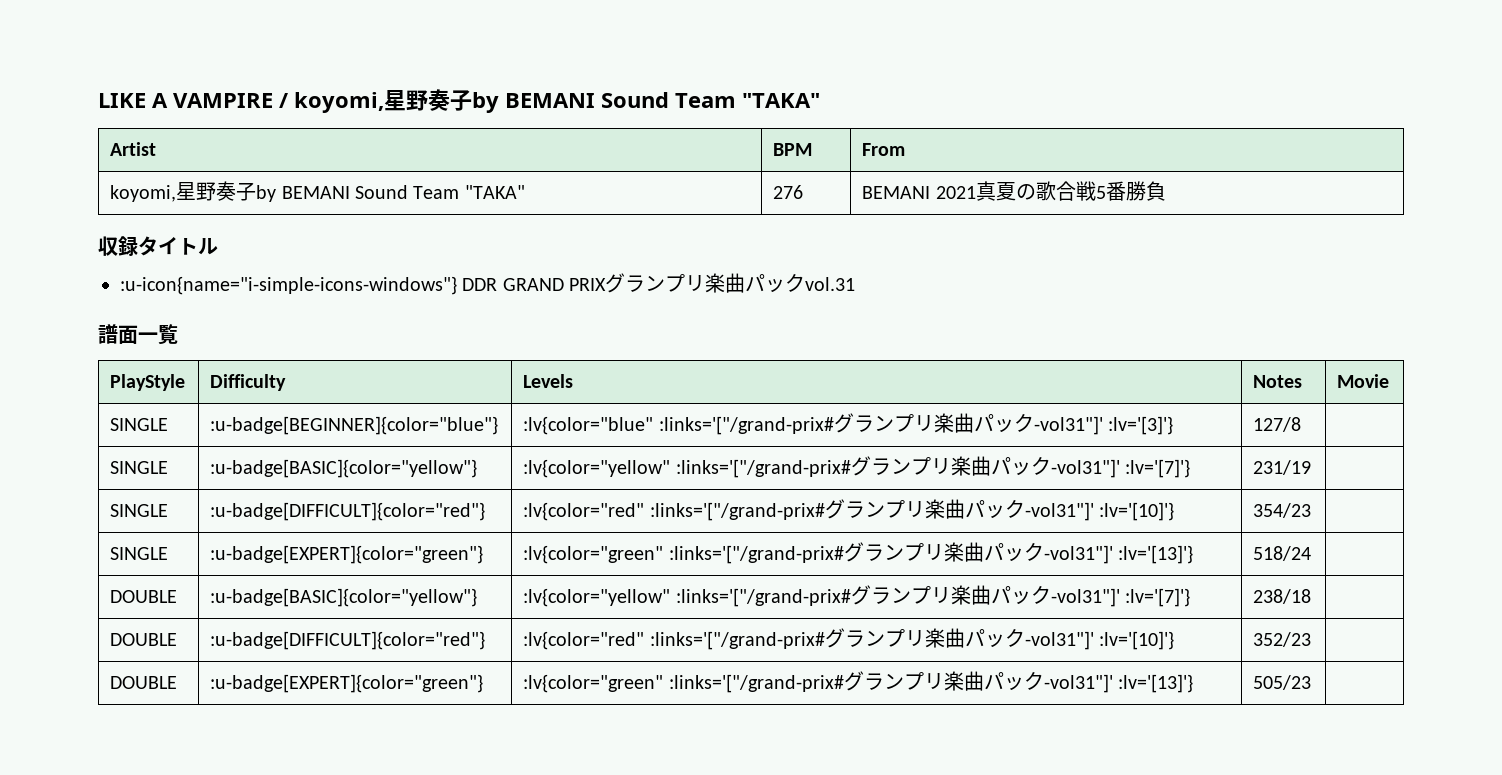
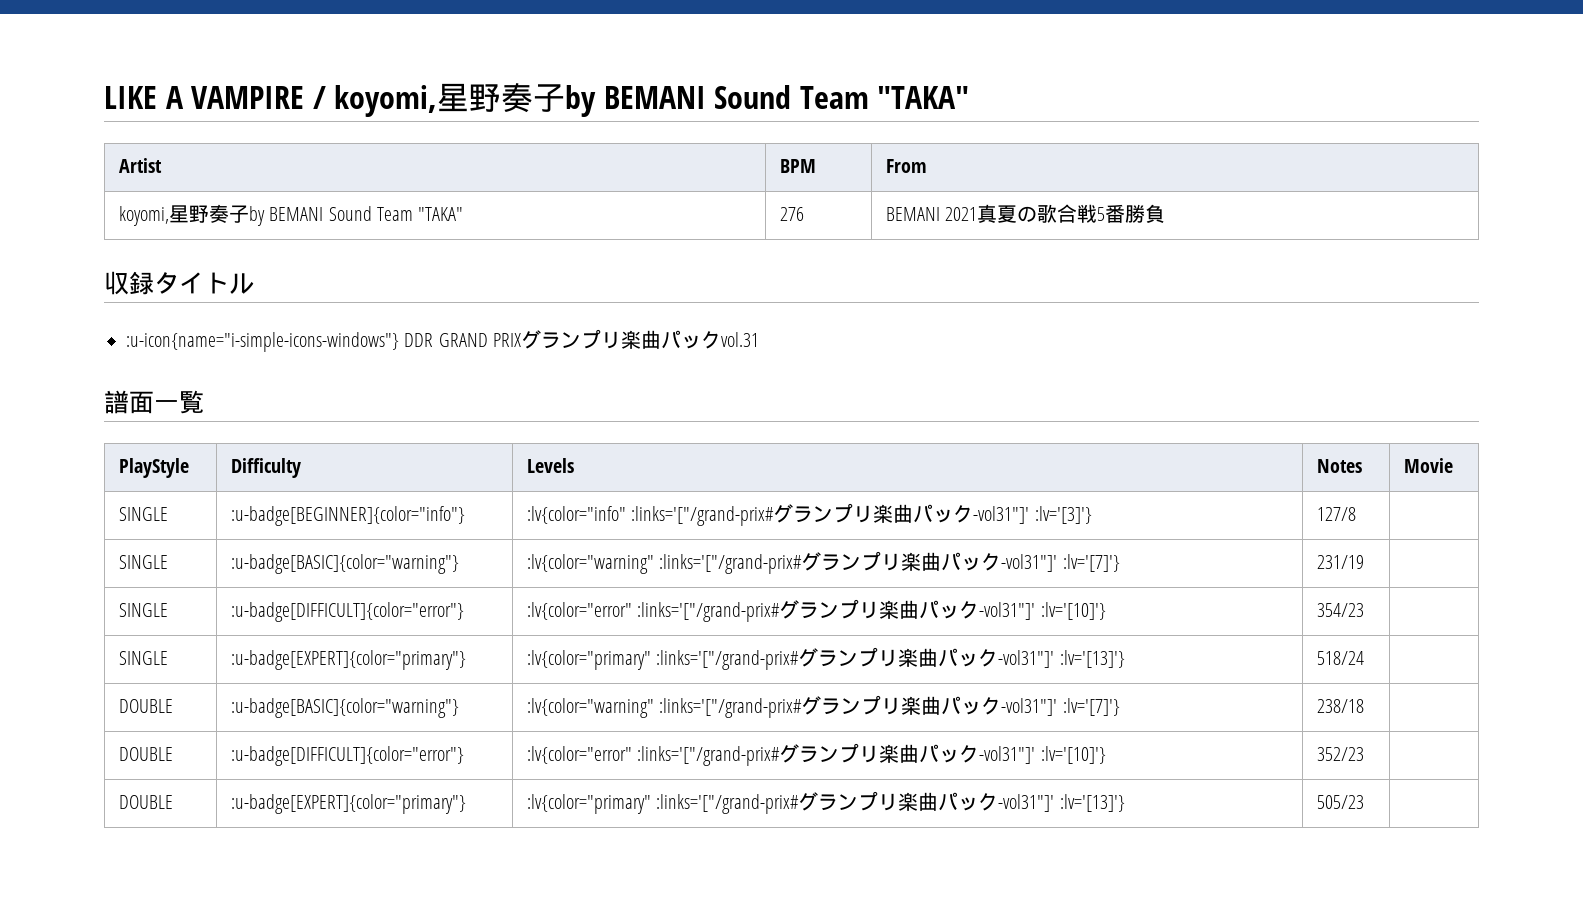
- SINGLE | :u-badge[BEGINNER]{color="blue"} | :lv{color="blue" :links='["/grand-prix#グランプリ楽曲パック-vol31"]' :lv='[3]'} | 127/8 |
+ SINGLE | :u-badge[BEGINNER]{color="info"} | :lv{color="info" :links='["/grand-prix#グランプリ楽曲パック-vol31"]' :lv='[3]'} | 127/8 |
- SINGLE | :u-badge[BASIC]{color="yellow"} | :lv{color="yellow" :links='["/grand-prix#グランプリ楽曲パック-vol31"]' :lv='[7]'} | 231/19 |
+ SINGLE | :u-badge[BASIC]{color="warning"} | :lv{color="warning" :links='["/grand-prix#グランプリ楽曲パック-vol31"]' :lv='[7]'} | 231/19 |
- SINGLE | :u-badge[DIFFICULT]{color="red"} | :lv{color="red" :links='["/grand-prix#グランプリ楽曲パック-vol31"]' :lv='[10]'} | 354/23 |
+ SINGLE | :u-badge[DIFFICULT]{color="error"} | :lv{color="error" :links='["/grand-prix#グランプリ楽曲パック-vol31"]' :lv='[10]'} | 354/23 |
- SINGLE | :u-badge[EXPERT]{color="green"} | :lv{color="green" :links='["/grand-prix#グランプリ楽曲パック-vol31"]' :lv='[13]'} | 518/24 |
+ SINGLE | :u-badge[EXPERT]{color="primary"} | :lv{color="primary" :links='["/grand-prix#グランプリ楽曲パック-vol31"]' :lv='[13]'} | 518/24 |
- DOUBLE | :u-badge[BASIC]{color="yellow"} | :lv{color="yellow" :links='["/grand-prix#グランプリ楽曲パック-vol31"]' :lv='[7]'} | 238/18 |
+ DOUBLE | :u-badge[BASIC]{color="warning"} | :lv{color="warning" :links='["/grand-prix#グランプリ楽曲パック-vol31"]' :lv='[7]'} | 238/18 |
- DOUBLE | :u-badge[DIFFICULT]{color="red"} | :lv{color="red" :links='["/grand-prix#グランプリ楽曲パック-vol31"]' :lv='[10]'} | 352/23 |
+ DOUBLE | :u-badge[DIFFICULT]{color="error"} | :lv{color="error" :links='["/grand-prix#グランプリ楽曲パック-vol31"]' :lv='[10]'} | 352/23 |
- DOUBLE | :u-badge[EXPERT]{color="green"} | :lv{color="green" :links='["/grand-prix#グランプリ楽曲パック-vol31"]' :lv='[13]'} | 505/23 |
+ DOUBLE | :u-badge[EXPERT]{color="primary"} | :lv{color="primary" :links='["/grand-prix#グランプリ楽曲パック-vol31"]' :lv='[13]'} | 505/23 |

